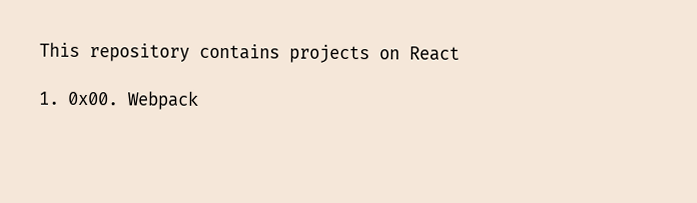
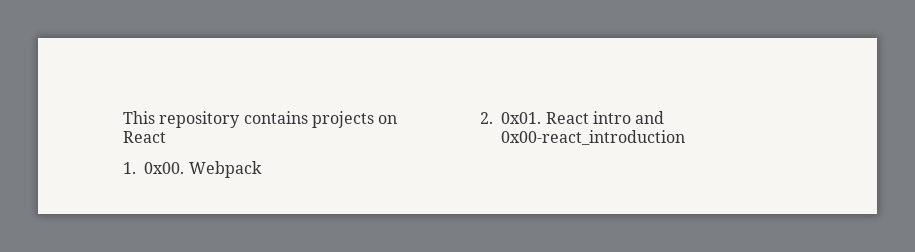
+ 2. 0x01. React intro and 0x00-react_introduction

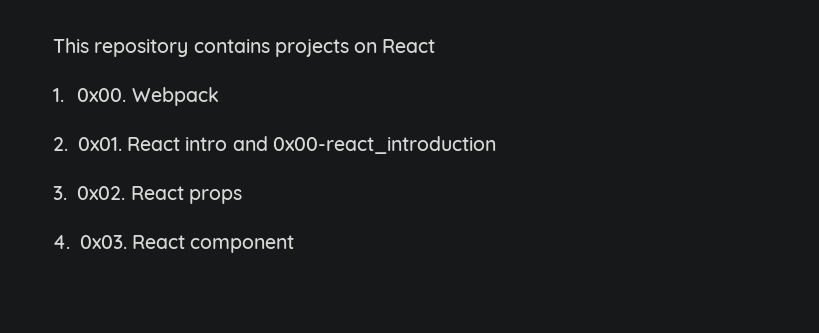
+ 3. 0x02. React props
+ 4. 0x03. React component

